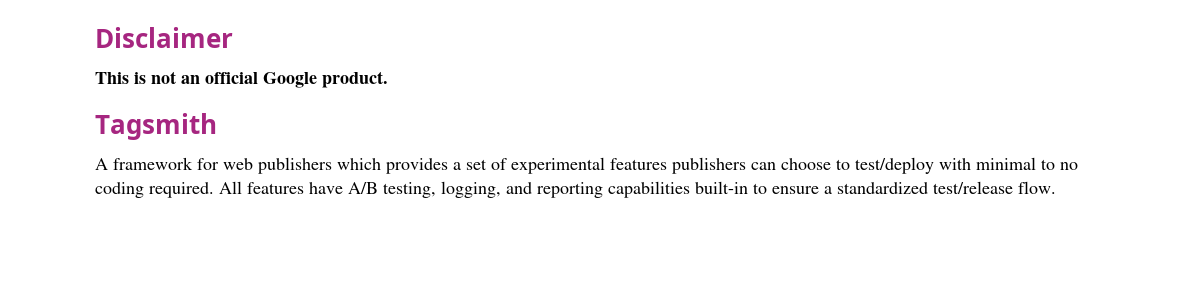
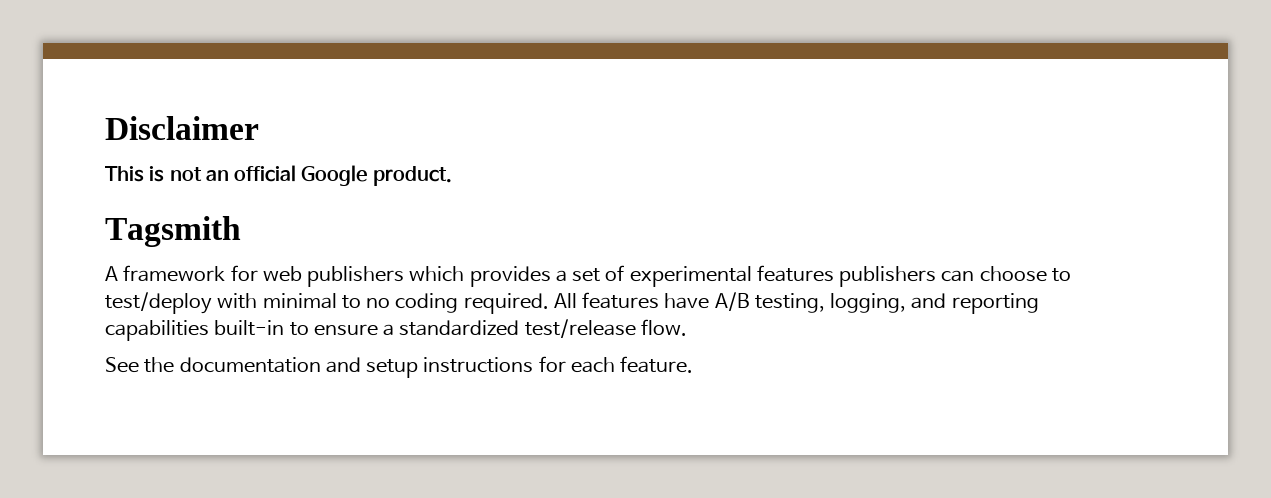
+ See the documentation and setup instructions for each feature.

